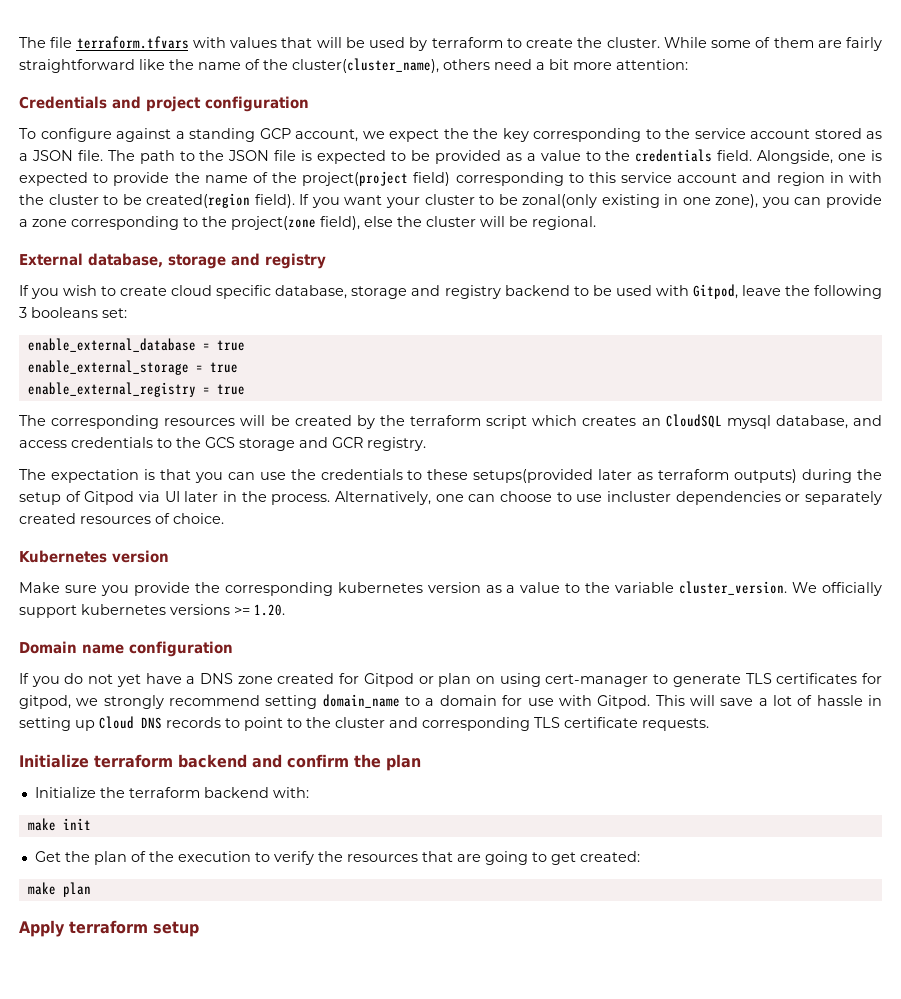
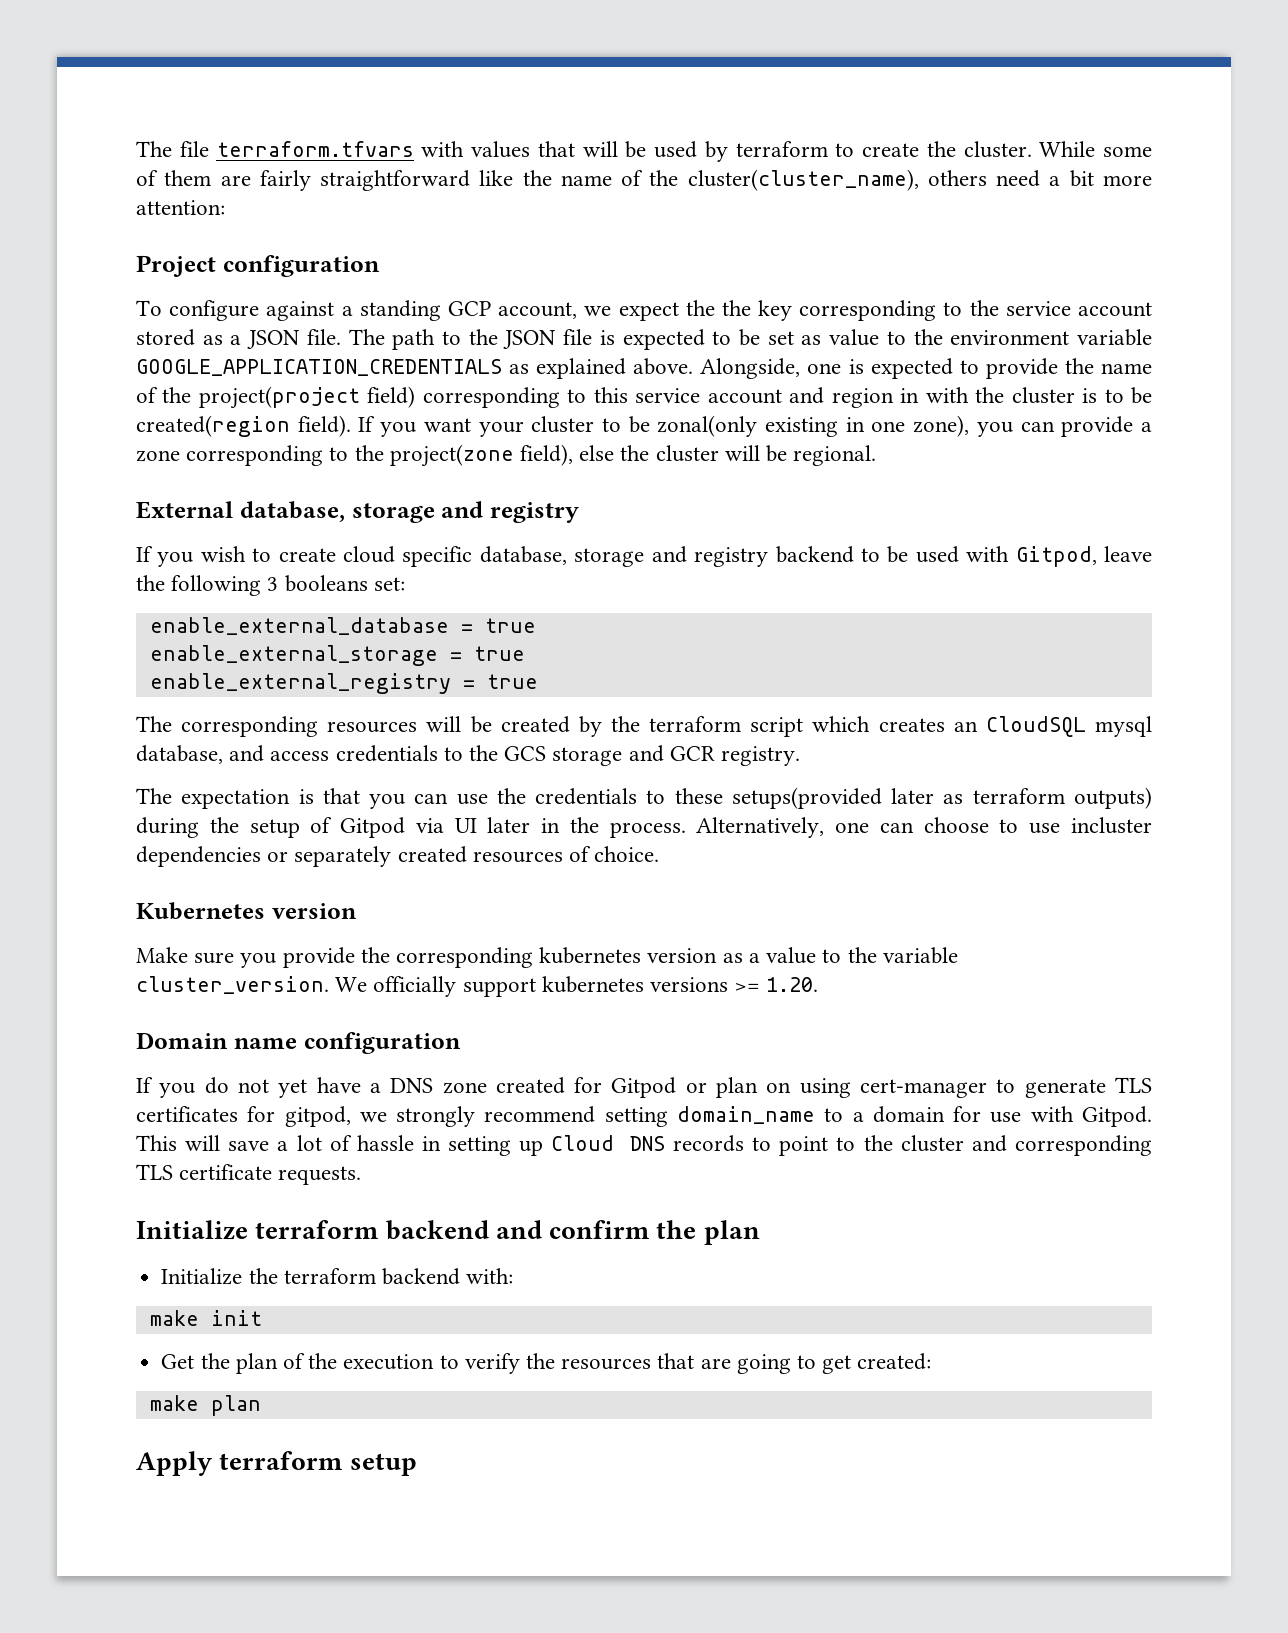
- Credentials and project configuration
+ Project configuration
- The path to the JSON file is expected to be provided as a value to the credentials field.
+ The path to the JSON file is expected to be set as value to the environment variable GOOGLE_APPLICATION_CREDENTIALS as explained above.
- Alongside, one is expected to provide the name of the project(project field) corresponding to this service account and region in with the cluster to be created(region field).
+ Alongside, one is expected to provide the name of the project(project field) corresponding to this service account and region in with the cluster is to be created(region field).

